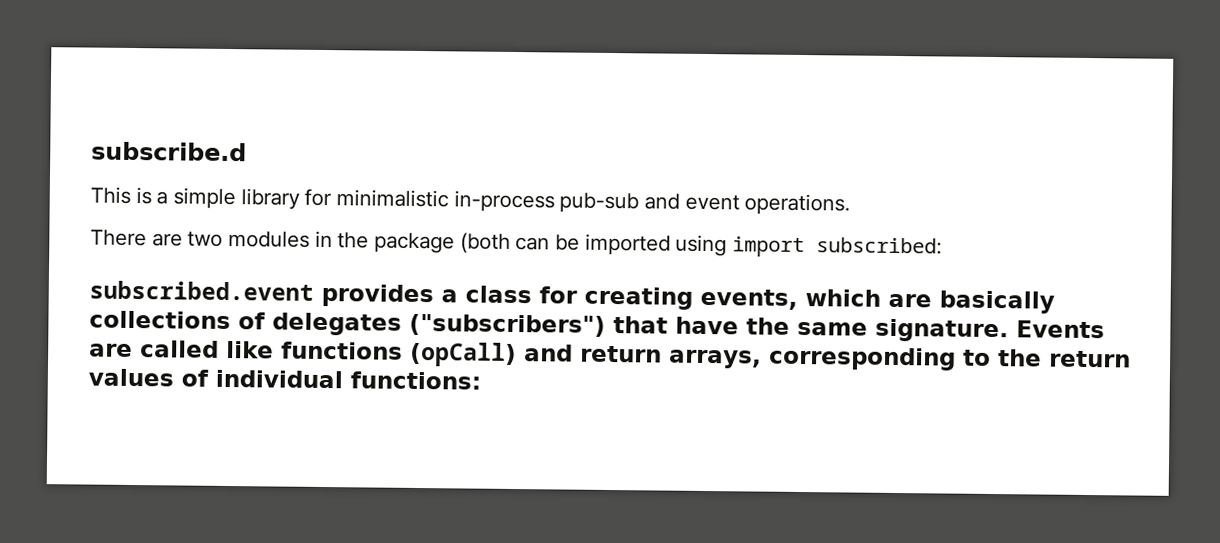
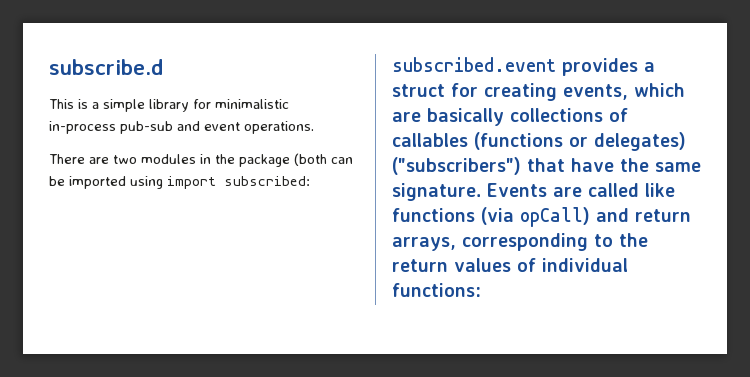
- subscribed.event provides a class for creating events, which are basically collections of delegates ("subscribers") that have the same signature.
+ subscribed.event provides a struct for creating events, which are basically collections of callables (functions or delegates) ("subscribers") that have the same signature.
- Events are called like functions (opCall) and return arrays, corresponding to the return values of individual functions:
+ Events are called like functions (via opCall) and return arrays, corresponding to the return values of individual functions:

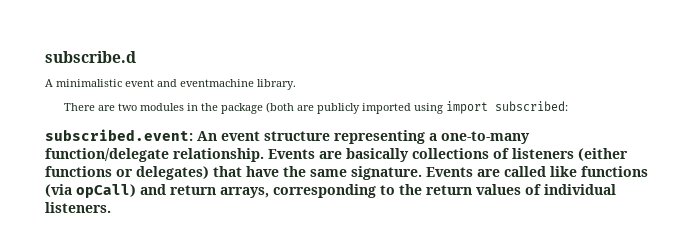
- This is a simple library for minimalistic in-process pub-sub and event operations.
+ A minimalistic event and eventmachine library.
- There are two modules in the package (both can be imported using import subscribed:
+ There are two modules in the package (both are publicly imported using import subscribed:
- subscribed.event provides a struct for creating events, which are basically collections of callables (functions or delegates) ("subscribers") that have the same signature.
+ subscribed.event: An event structure representing a one-to-many function/delegate relationship. Events are basically collections of listeners (either functions or delegates) that have the same signature.
- Events are called like functions (via opCall) and return arrays, corresponding to the return values of individual functions:
+ Events are called like functions (via opCall) and return arrays, corresponding to the return values of individual listeners.

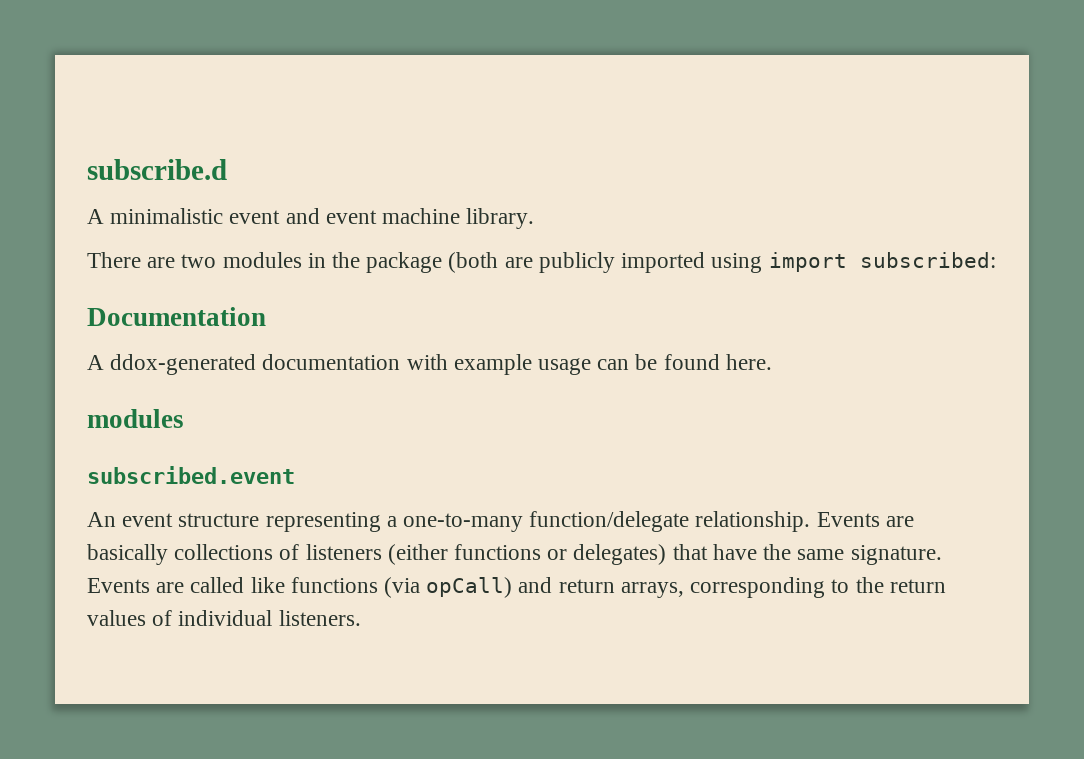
- A minimalistic event and eventmachine library.
+ A minimalistic event and event machine library.
- subscribed.event: An event structure representing a one-to-many function/delegate relationship.
+ Documentation
+ A ddox-generated documentation with example usage can be found here.
+ modules
+ subscribed.event
+ An event structure representing a one-to-many function/delegate relationship.

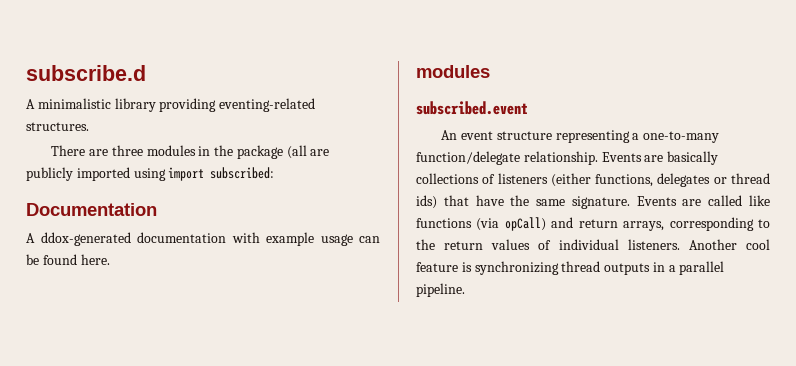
- A minimalistic event and event machine library.
+ A minimalistic library providing eventing-related structures.
- There are two modules in the package (both are publicly imported using import subscribed:
+ There are three modules in the package (all are publicly imported using import subscribed:
- Events are basically collections of listeners (either functions or delegates) that have the same signature.
+ Events are basically collections of listeners (either functions, delegates or thread ids) that have the same signature.
+ Another cool feature is synchronizing thread outputs in a parallel pipeline.

